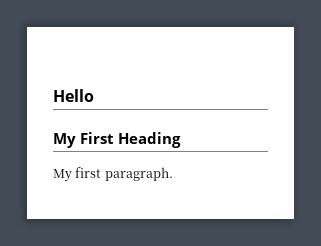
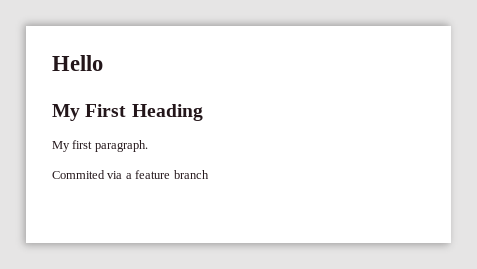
+ Commited via a feature branch

